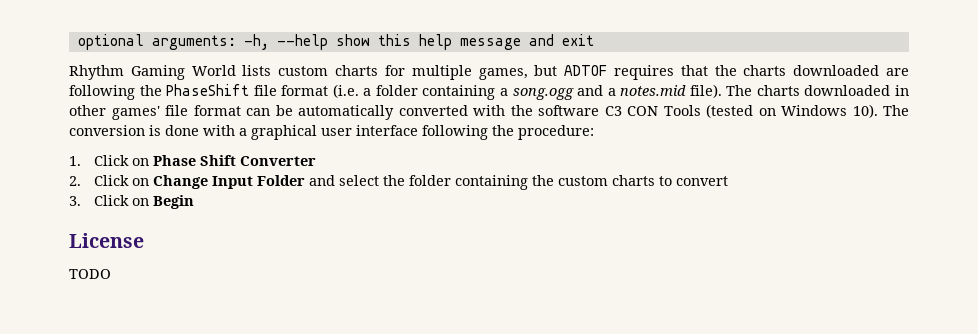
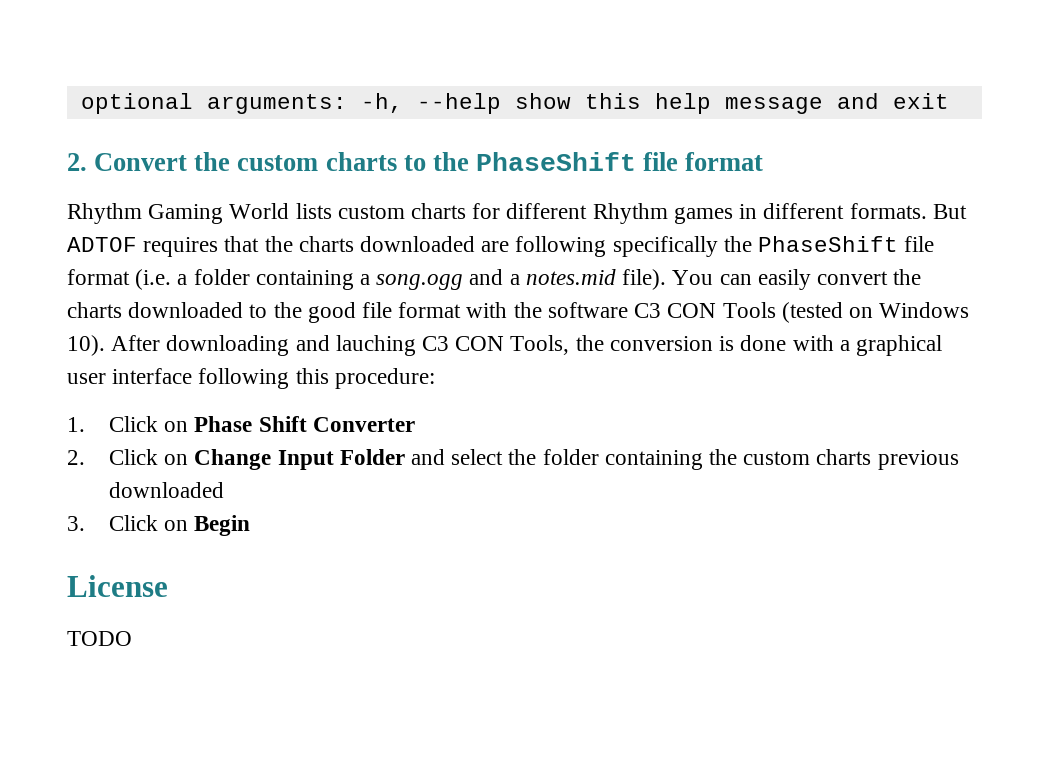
+ 2. Convert the custom charts to the PhaseShift file format
- Rhythm Gaming World lists custom charts for multiple games, but ADTOF requires that the charts downloaded are following the PhaseShift file format (i.e. a folder containing a song.ogg and a notes.mid file).
+ Rhythm Gaming World lists custom charts for different Rhythm games in different formats. But ADTOF requires that the charts downloaded are following specifically the PhaseShift file format (i.e. a folder containing a song.ogg and a notes.mid file).
- The charts downloaded in other games' file format can be automatically converted with the software C3 CON Tools (tested on Windows 10).
+ You can easily convert the charts downloaded to the good file format with the software C3 CON Tools (tested on Windows 10).
- The conversion is done with a graphical user interface following the procedure:
+ After downloading and lauching C3 CON Tools, the conversion is done with a graphical user interface following this procedure:
- 2. Click on Change Input Folder and select the folder containing the custom charts to convert
+ 2. Click on Change Input Folder and select the folder containing the custom charts previous downloaded

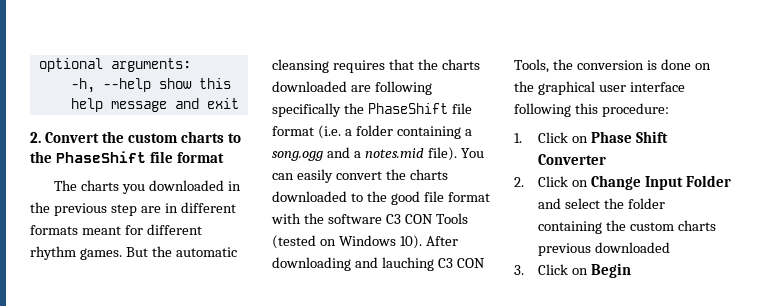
- optional arguments: -h, --help show this help message and exit
+ optional arguments:
+ -h, --help show this help message and exit
- Rhythm Gaming World lists custom charts for different Rhythm games in different formats. But ADTOF requires that the charts downloaded are following specifically the PhaseShift file format (i.e. a folder containing a song.ogg and a notes.mid file).
+ The charts you downloaded in the previous step are in different formats meant for different rhythm games. But the automatic cleansing requires that the charts downloaded are following specifically the PhaseShift file format (i.e. a folder containing a song.ogg and a notes.mid file).
- After downloading and lauching C3 CON Tools, the conversion is done with a graphical user interface following this procedure:
+ After downloading and lauching C3 CON Tools, the conversion is done on the graphical user interface following this procedure:
- License
- TODO

